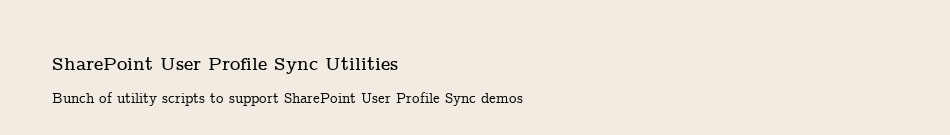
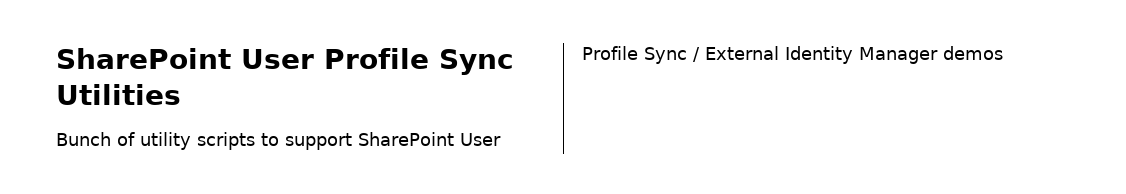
- Bunch of utility scripts to support SharePoint User Profile Sync demos
+ Bunch of utility scripts to support SharePoint User Profile Sync / External Identity Manager demos

